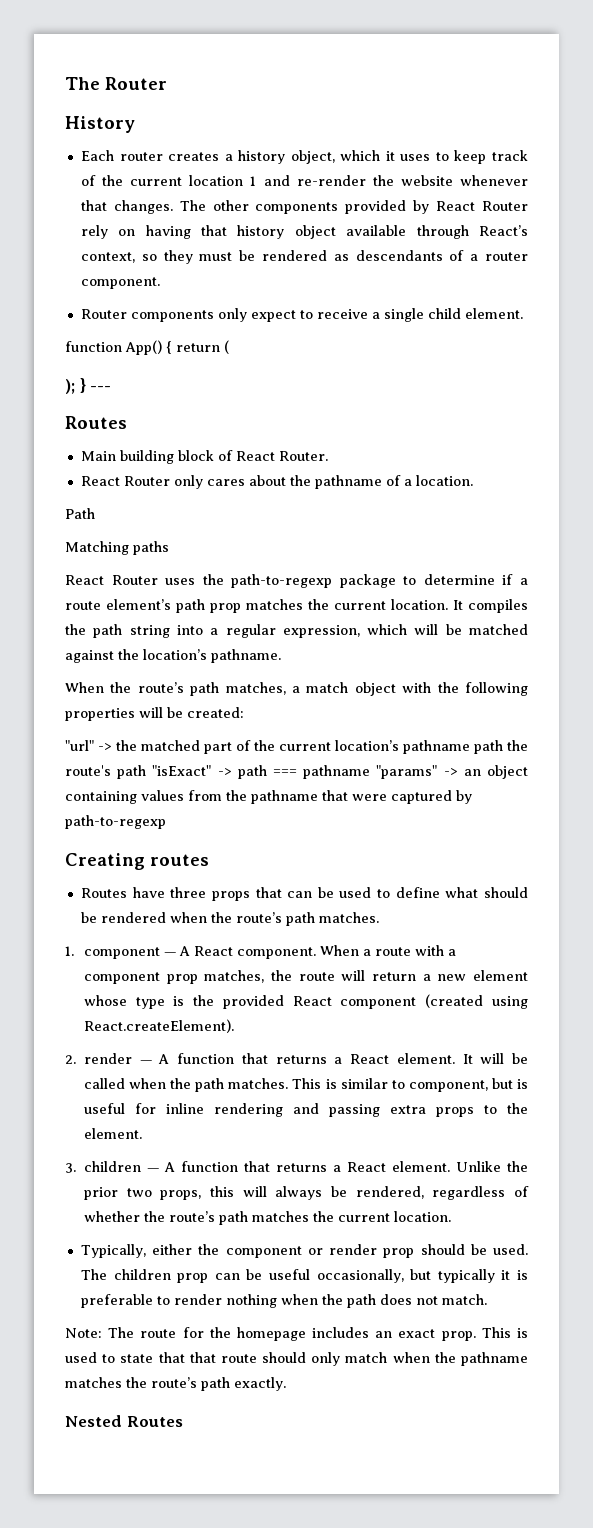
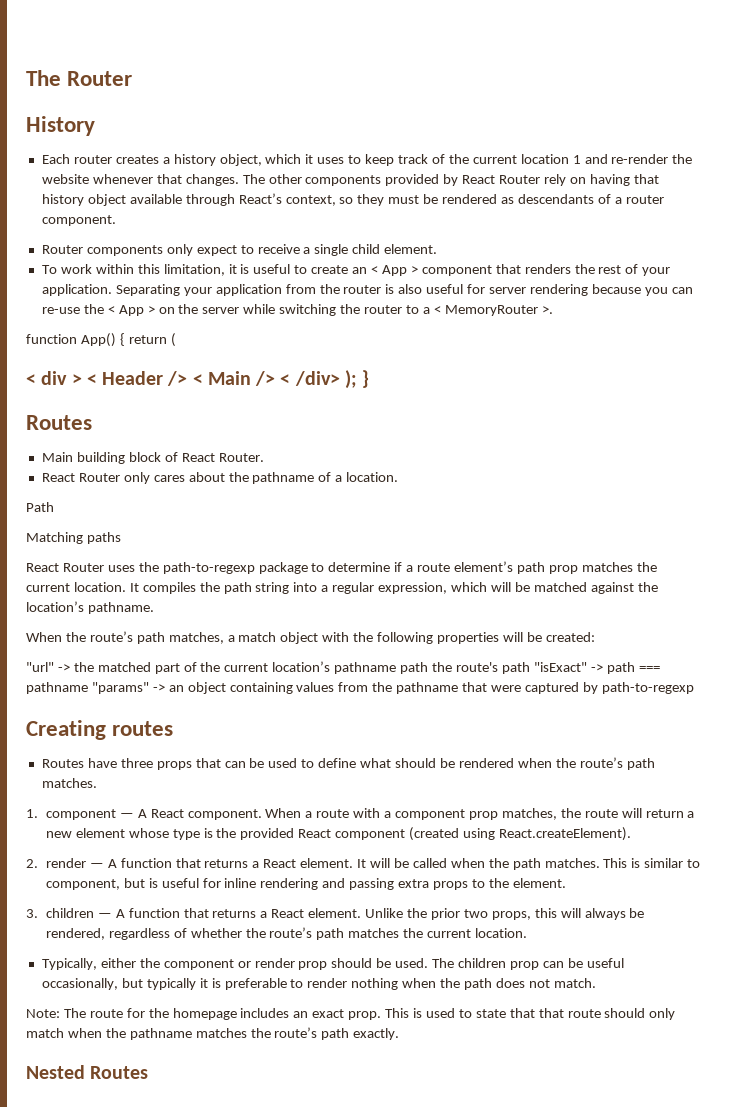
+ To work within this limitation, it is useful to create an < App > component that renders the rest of your application. Separating your application from the router is also useful for server rendering because you can re-use the < App > on the server while switching the router to a < MemoryRouter >.
- ); } ---
+ < div > < Header /> < Main /> < /div> ); }

